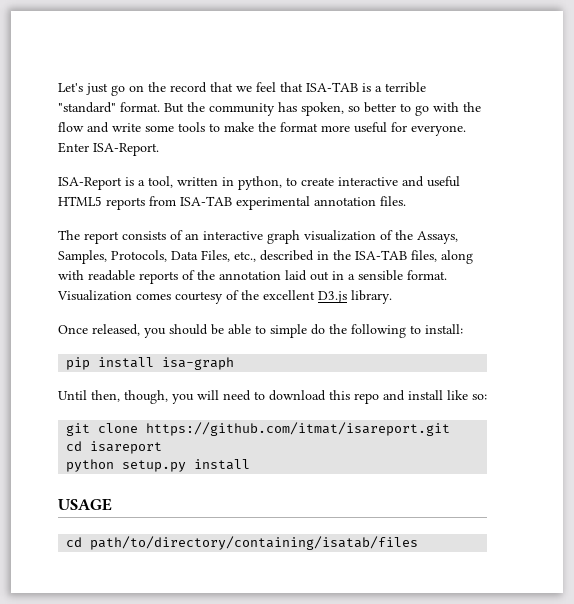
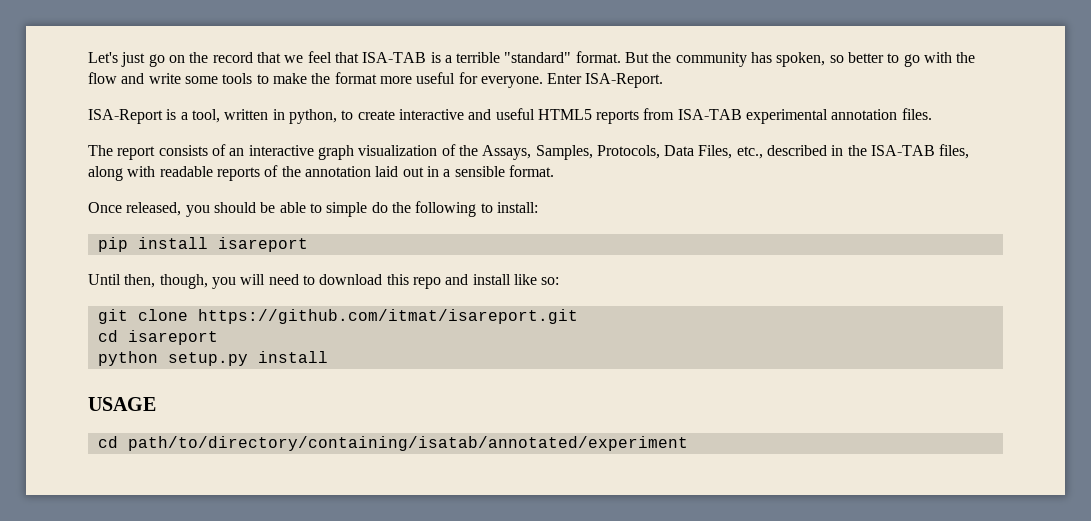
- Visualization comes courtesy of the excellent D3.js library.
- pip install isa-graph
+ pip install isareport
- cd path/to/directory/containing/isatab/files
+ cd path/to/directory/containing/isatab/annotated/experiment

